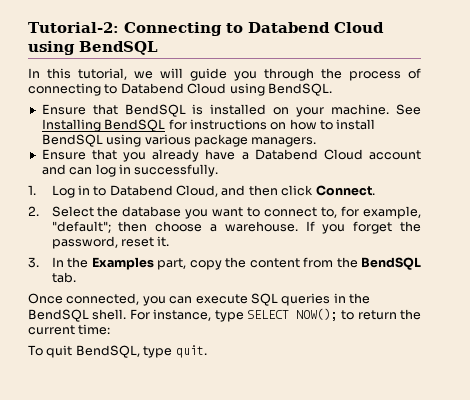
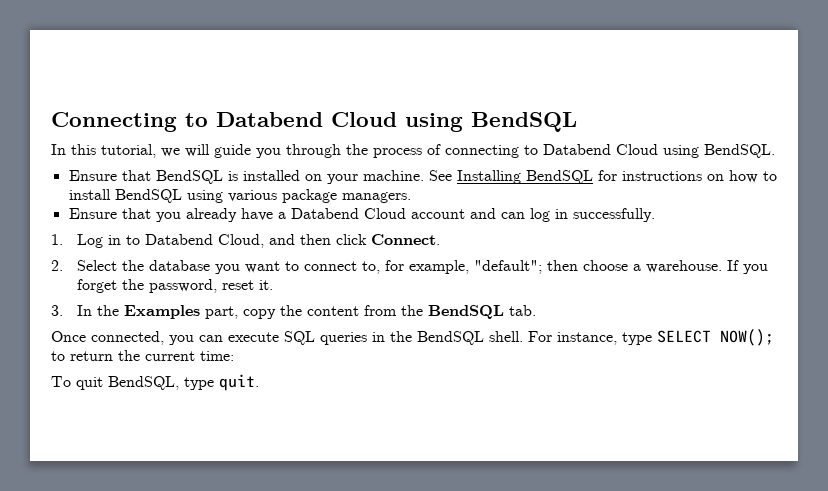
- Tutorial-2: Connecting to Databend Cloud using BendSQL
+ Connecting to Databend Cloud using BendSQL

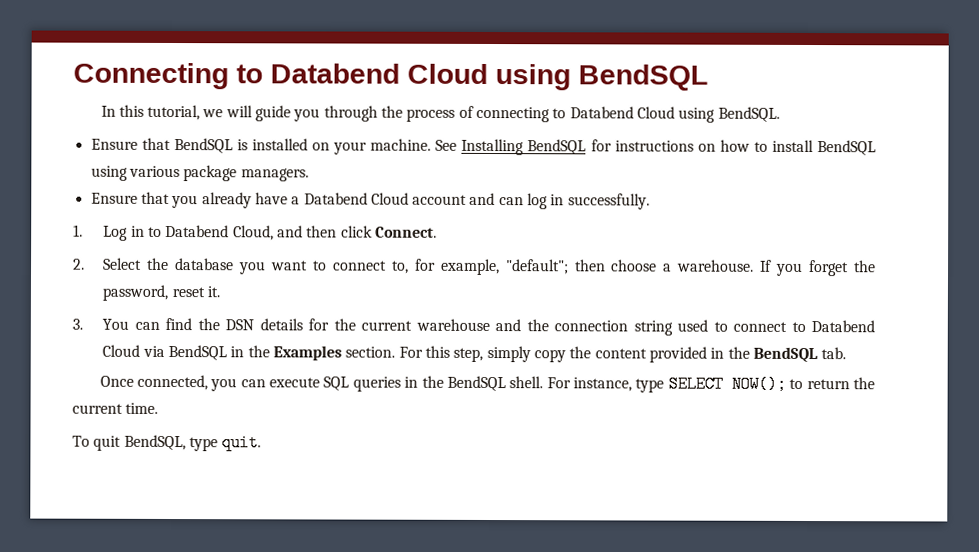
- 3. In the Examples part, copy the content from the BendSQL tab.
+ 3. You can find the DSN details for the current warehouse and the connection string used to connect to Databend Cloud via BendSQL in the Examples section. For this step, simply copy the content provided in the BendSQL tab.
- For instance, type SELECT NOW(); to return the current time:
+ For instance, type SELECT NOW(); to return the current time.

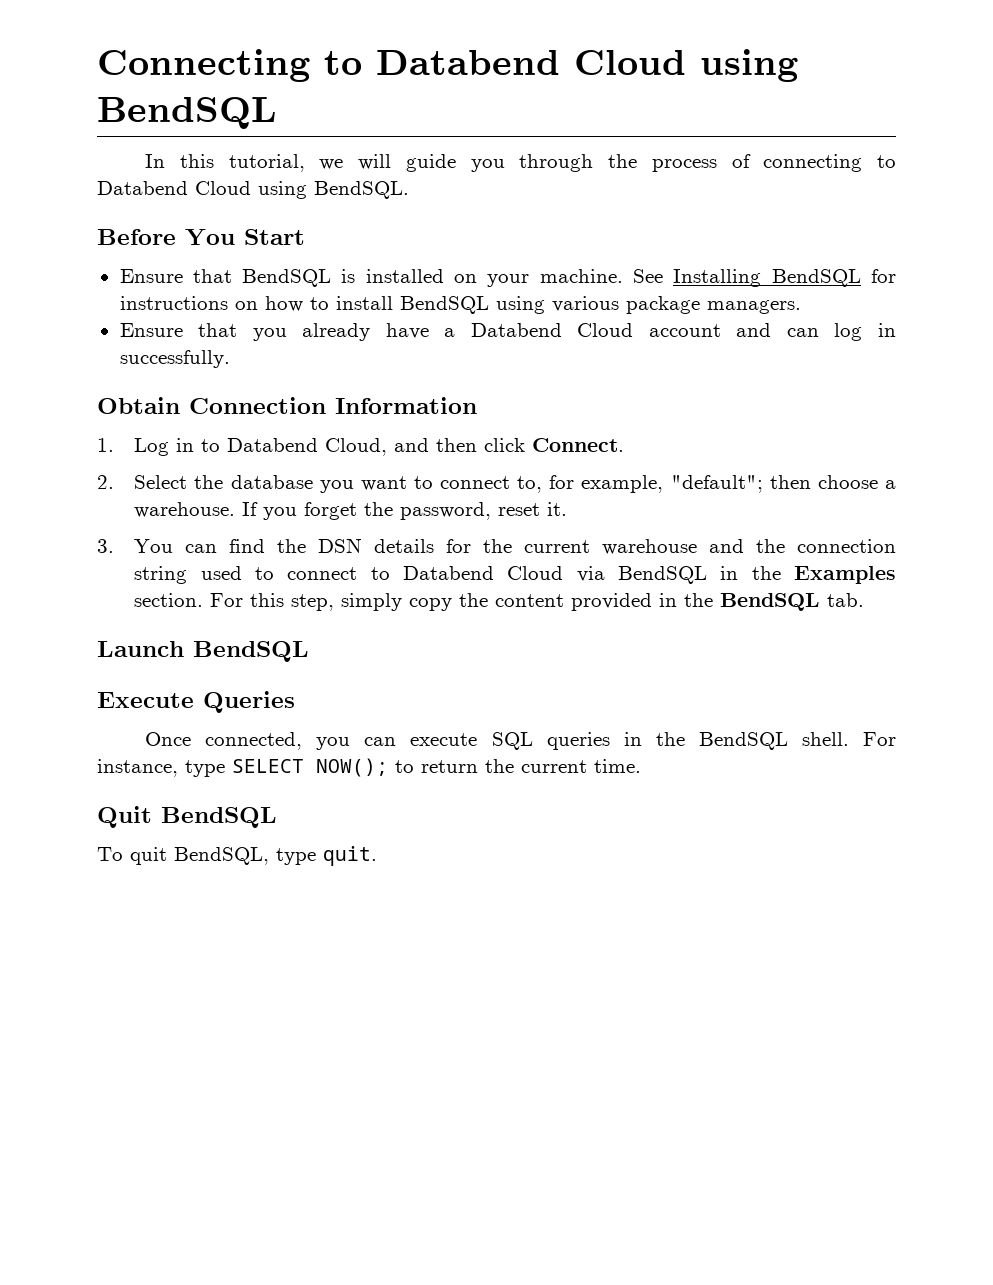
+ Before You Start
+ Obtain Connection Information
+ Launch BendSQL
+ Execute Queries
+ Quit BendSQL

